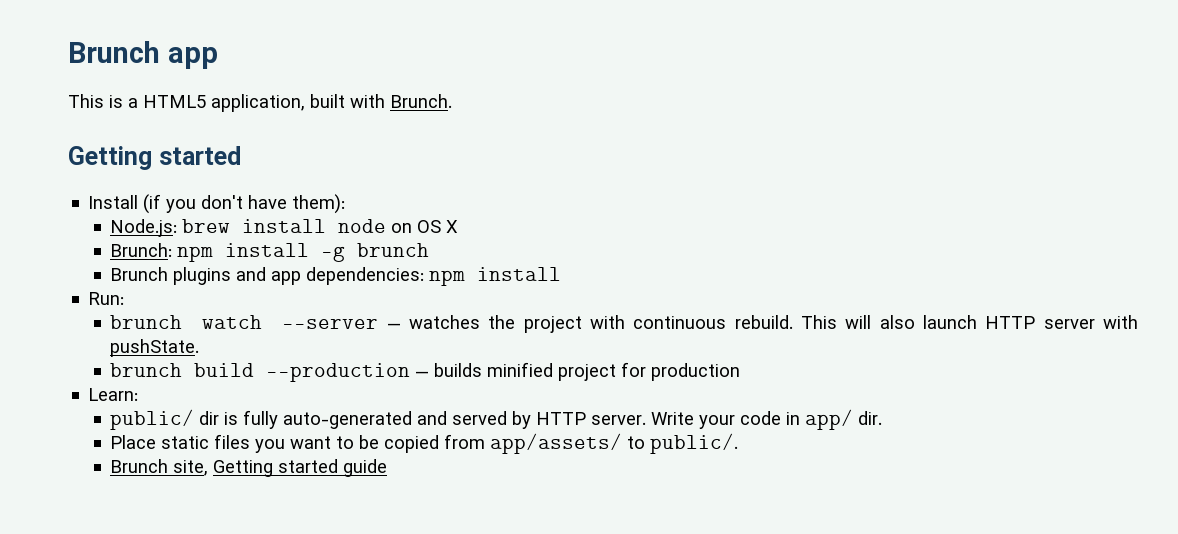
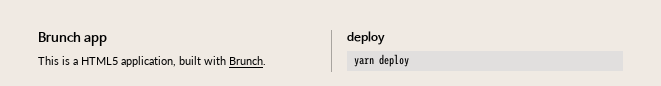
  This is a HTML5 application, built with Brunch.
- Getting started
- Install (if you don't have them):
- Node.js: brew install node on OS X
- Brunch: npm install -g brunch
- Brunch plugins and app dependencies: npm install
- Run:
- brunch watch --server — watches the project with continuous rebuild. This will also launch HTTP server with pushState.
- brunch build --production — builds minified project for production
- Learn:
- public/ dir is fully auto-generated and served by HTTP server. Write your code in app/ dir.
- Place static files you want to be copied from app/assets/ to public/.
- Brunch site, Getting started guide
+ deploy
+ yarn deploy

